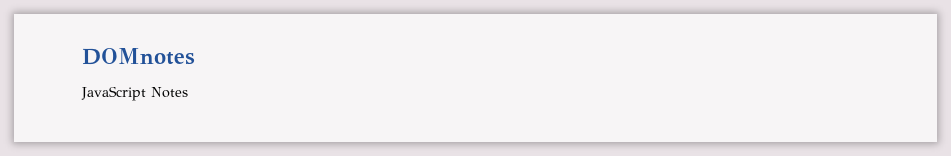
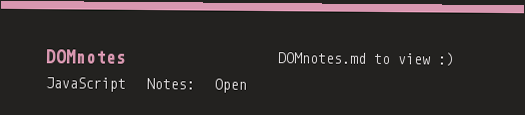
- JavaScript Notes
+ JavaScript Notes: Open DOMnotes.md to view :)

